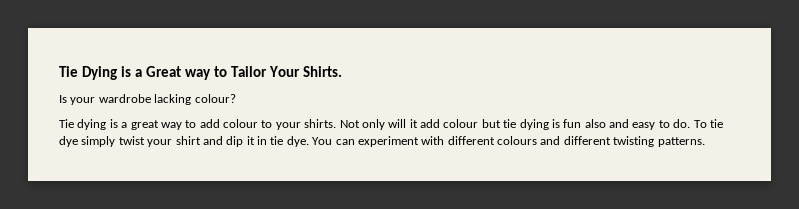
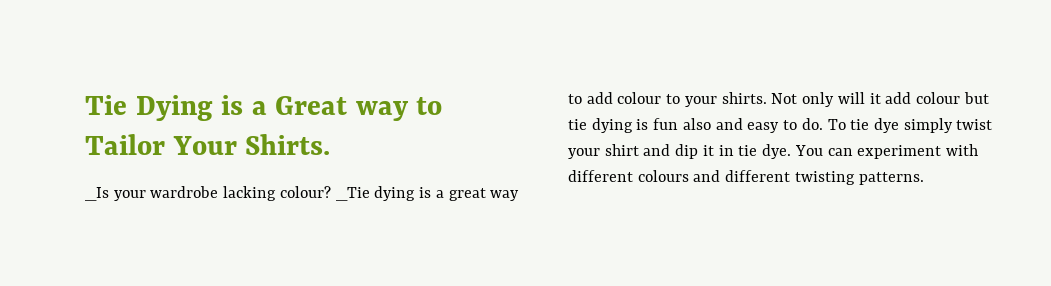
- Is your wardrobe lacking colour?
- Tie dying is a great way to add colour to your shirts.
+ _Is your wardrobe lacking colour? _Tie dying is a great way to add colour to your shirts.

